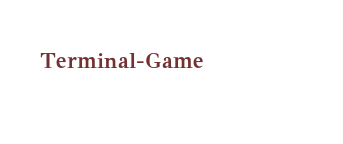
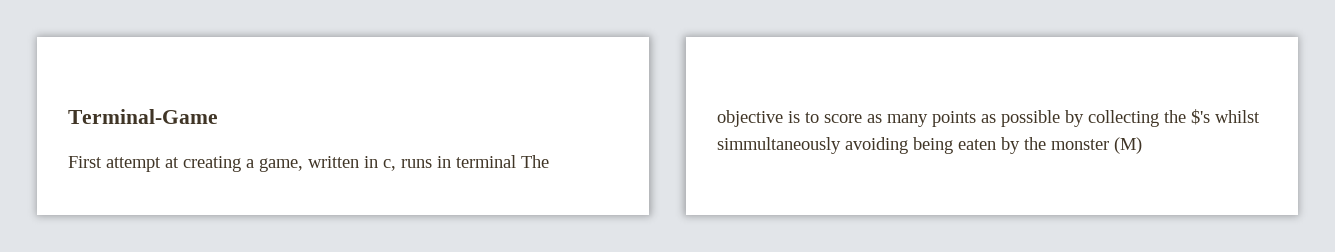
+ First attempt at creating a game, written in c, runs in terminal The objective is to score as many points as possible by collecting the $'s whilst simmultaneously avoiding being eaten by the monster (M)

